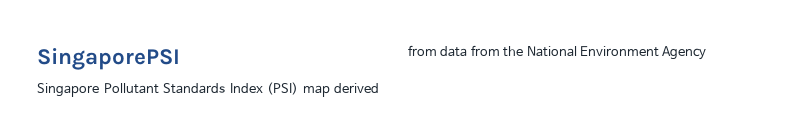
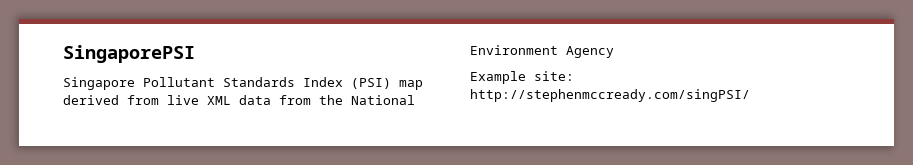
- Singapore Pollutant Standards Index (PSI) map derived from data from the National Environment Agency
+ Singapore Pollutant Standards Index (PSI) map derived from live XML data from the National Environment Agency
+ Example site: http://stephenmccready.com/singPSI/

